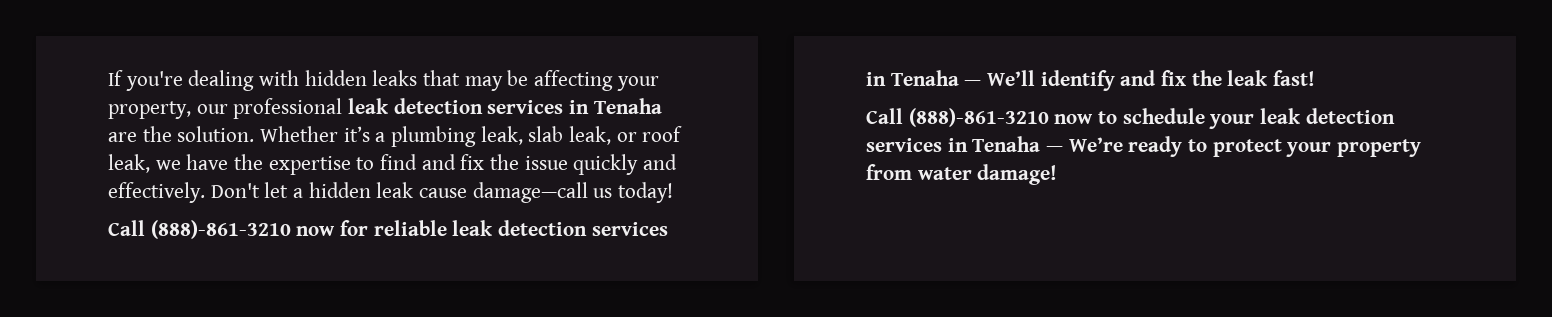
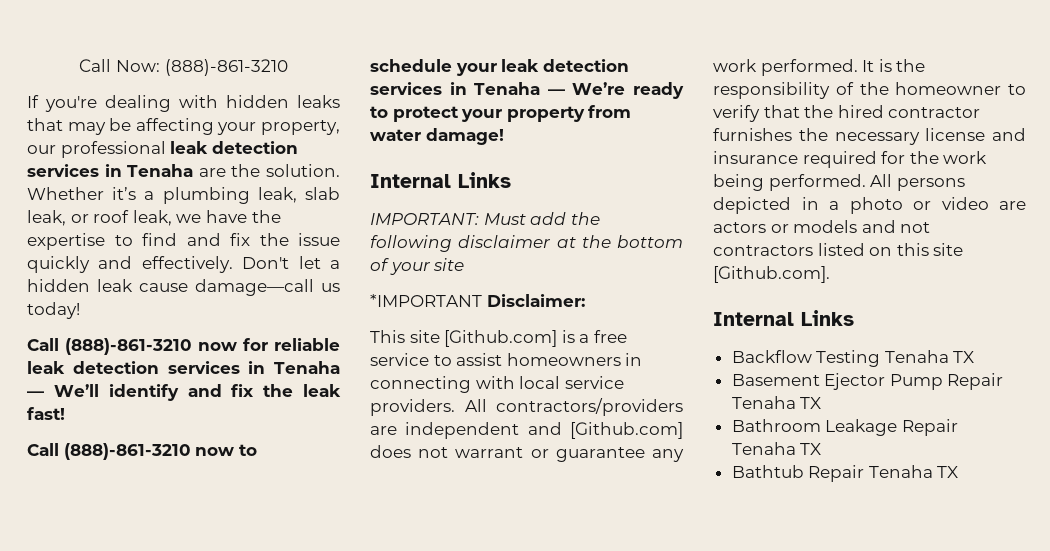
+ Call Now: (888)-861-3210
  Call (888)-861-3210 now to schedule your leak detection services in Tenaha — We’re ready to protect your property from water damage!
+ Internal Links
+ IMPORTANT: Must add the following disclaimer at the bottom of your site
+ *IMPORTANT Disclaimer:
+ This site [Github.com] is a free service to assist homeowners in connecting with local service providers. All contractors/providers are independent and [Github.com] does not warrant or guarantee any work performed. It is the responsibility of the homeowner to verify that the hired contractor furnishes the necessary license and insurance required for the work being performed. All persons depicted in a photo or video are actors or models and not contractors listed on this site [Github.com].
+ Internal Links
+ Backflow Testing Tenaha TX
+ Basement Ejector Pump Repair Tenaha TX
+ Bathroom Leakage Repair Tenaha TX
+ Bathtub Repair Tenaha TX

